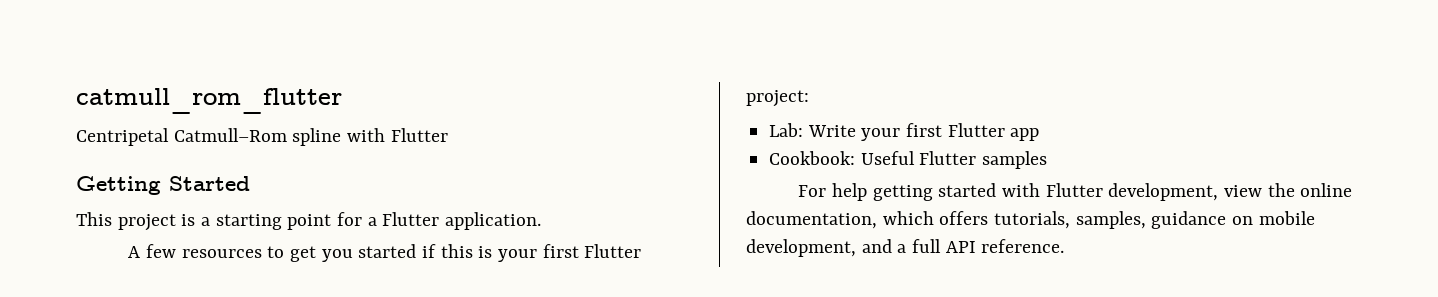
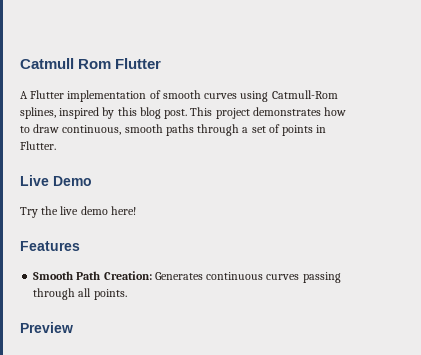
- catmull_rom_flutter
- Centripetal Catmull–Rom spline with Flutter
- Getting Started
- This project is a starting point for a Flutter application.
- A few resources to get you started if this is your first Flutter project:
- Lab: Write your first Flutter app
- Cookbook: Useful Flutter samples
- For help getting started with Flutter development, view the online documentation, which offers tutorials, samples, guidance on mobile development, and a full API reference.
+ Catmull Rom Flutter
+ A Flutter implementation of smooth curves using Catmull-Rom splines, inspired by this blog post. This project demonstrates how to draw continuous, smooth paths through a set of points in Flutter.
+ Live Demo
+ Try the live demo here!
+ Features
+ Smooth Path Creation: Generates continuous curves passing through all points.
+ Preview

